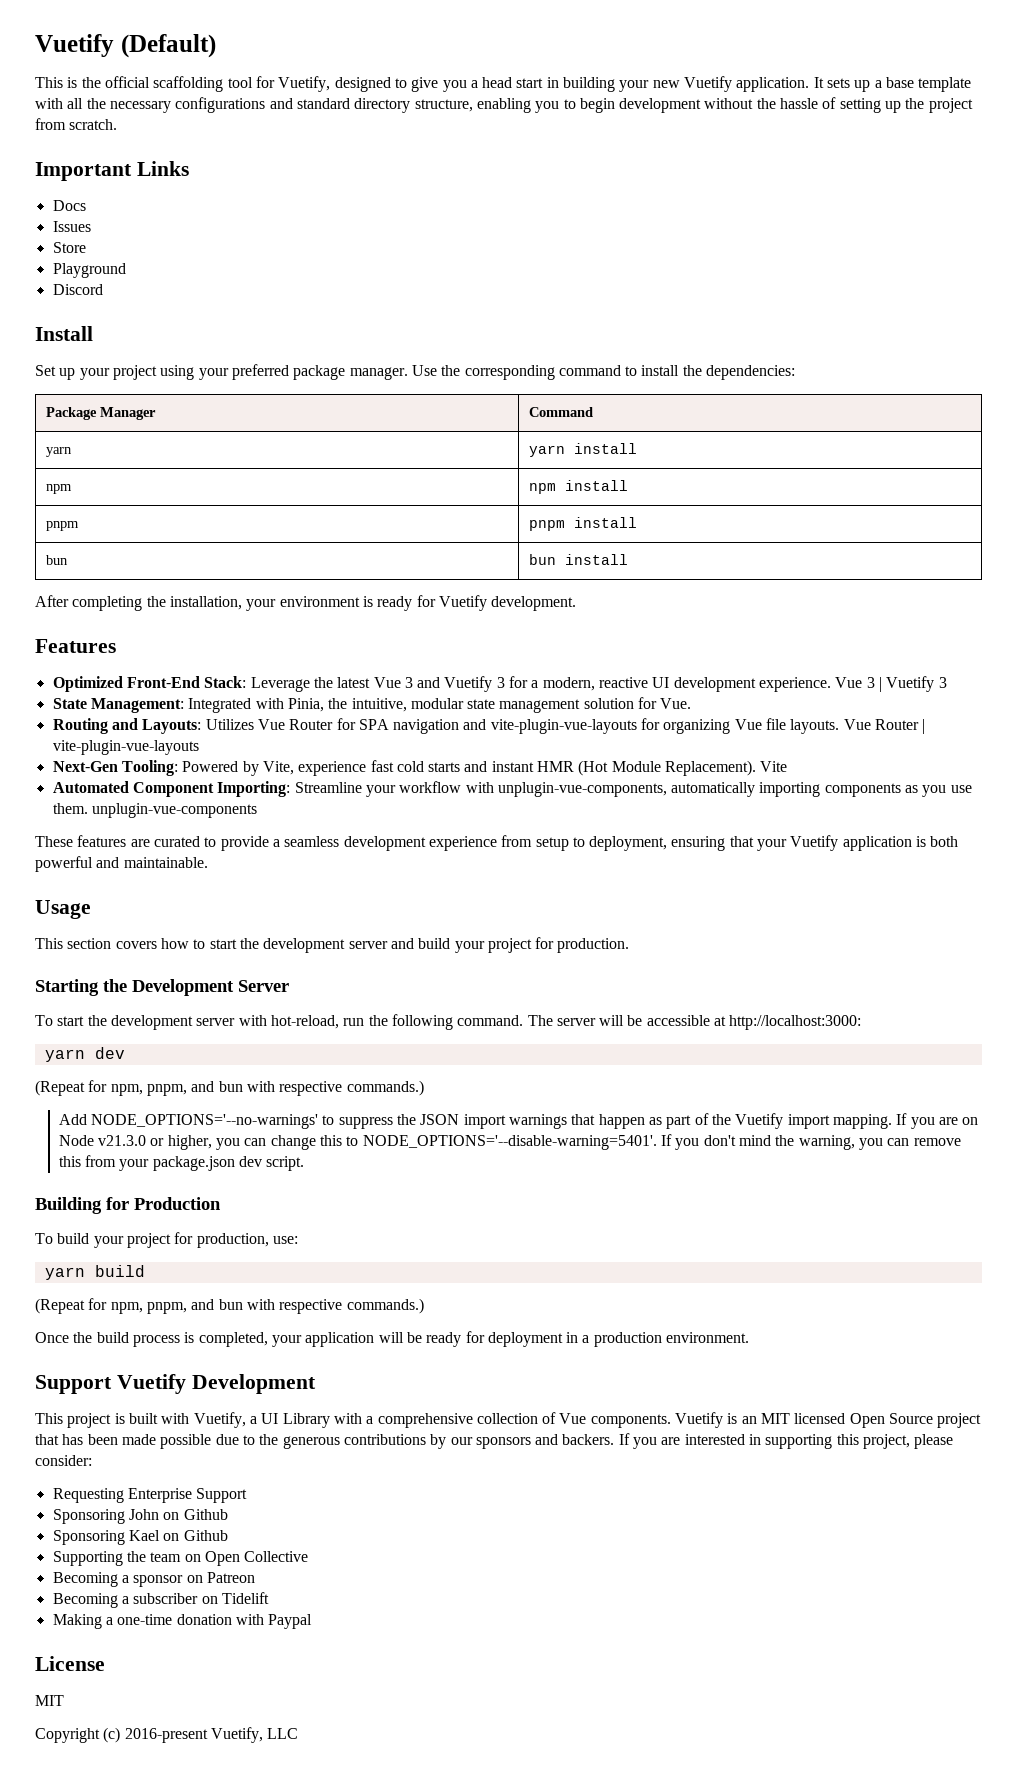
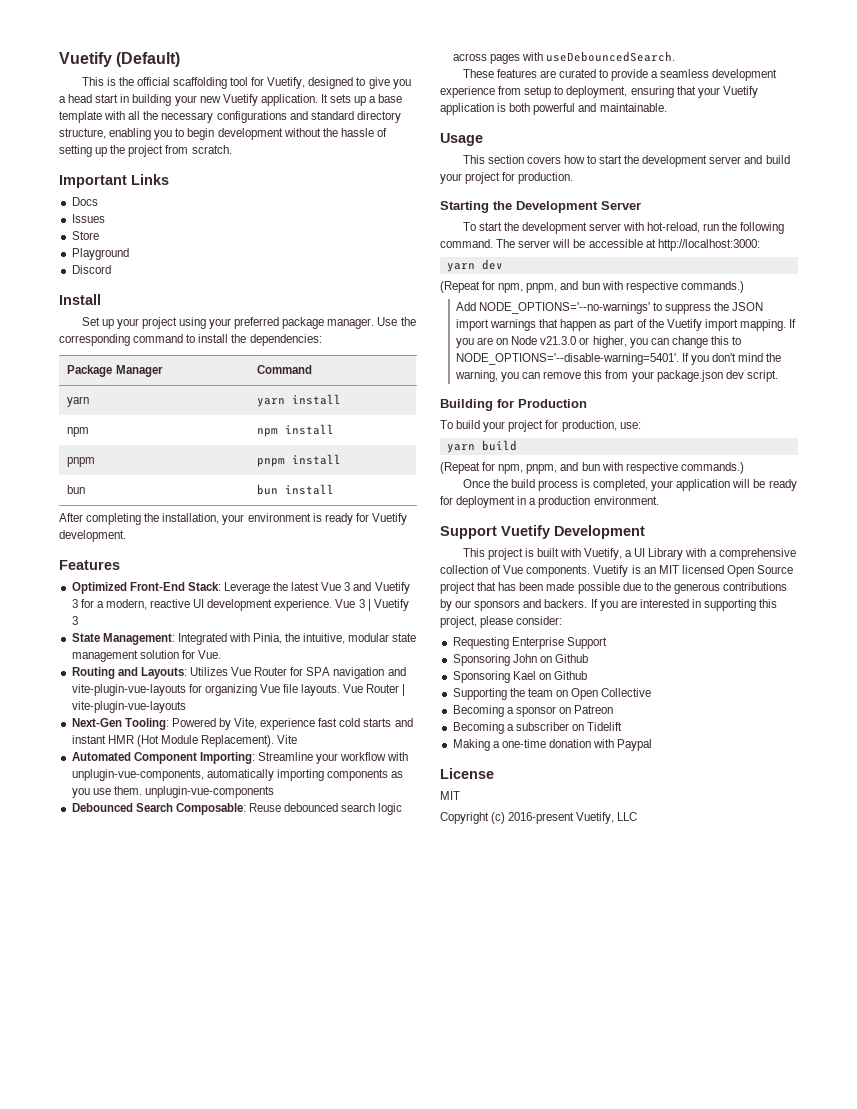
+ Debounced Search Composable: Reuse debounced search logic across pages with useDebouncedSearch.

